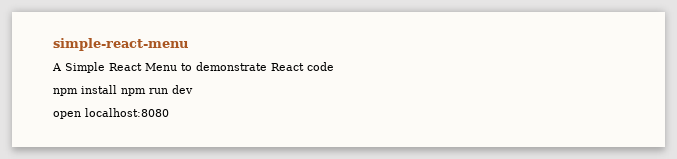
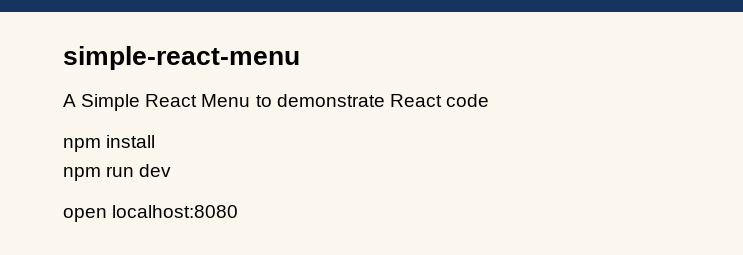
- npm install npm run dev
+ npm install
+ npm run dev

